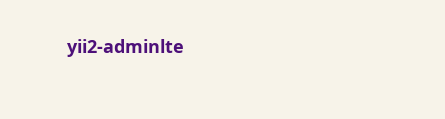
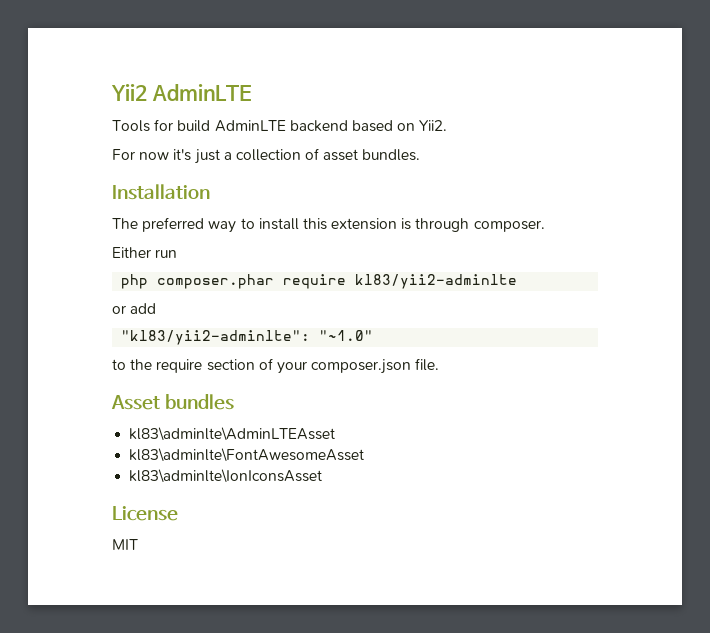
- yii2-adminlte
+ Yii2 AdminLTE
+ Tools for build AdminLTE backend based on Yii2.
+ For now it's just a collection of asset bundles.
+ Installation
+ The preferred way to install this extension is through composer.
+ Either run
+ php composer.phar require kl83/yii2-adminlte
+ or add
+ "kl83/yii2-adminlte": "~1.0"
+ to the require section of your composer.json file.
+ Asset bundles
+ kl83\adminlte\AdminLTEAsset
+ kl83\adminlte\FontAwesomeAsset
+ kl83\adminlte\IonIconsAsset
+ License
+ MIT

